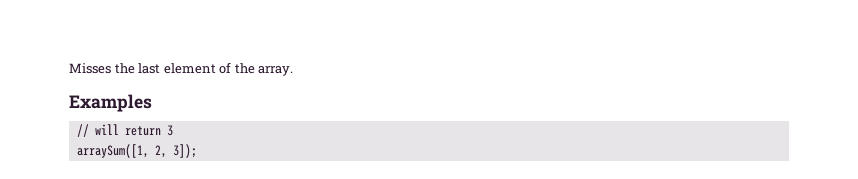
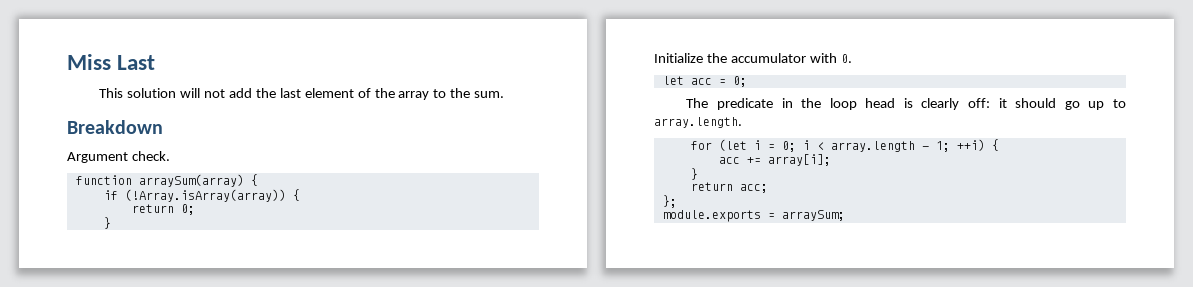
- Misses the last element of the array.
- Examples
- // will return 3
- arraySum([1, 2, 3]);
+ Miss Last
+ This solution will not add the last element of the array to the sum.
+ Breakdown
+ Argument check.
+ function arraySum(array) {
+ if (!Array.isArray(array)) {
+ return 0;
+ }
+ Initialize the accumulator with 0.
+ let acc = 0;
+ The predicate in the loop head is clearly off: it should go up to array.length.
+ for (let i = 0; i < array.length - 1; ++i) {
+ acc += array[i];
+ }
+ return acc;
+ };
+ module.exports = arraySum;

